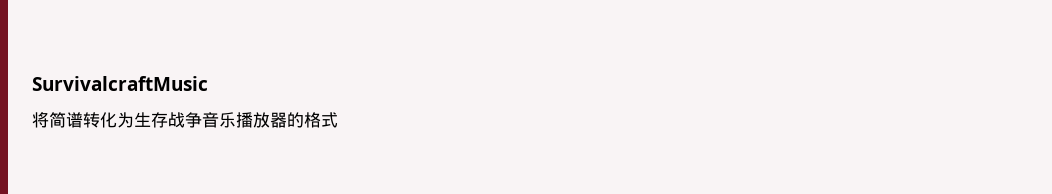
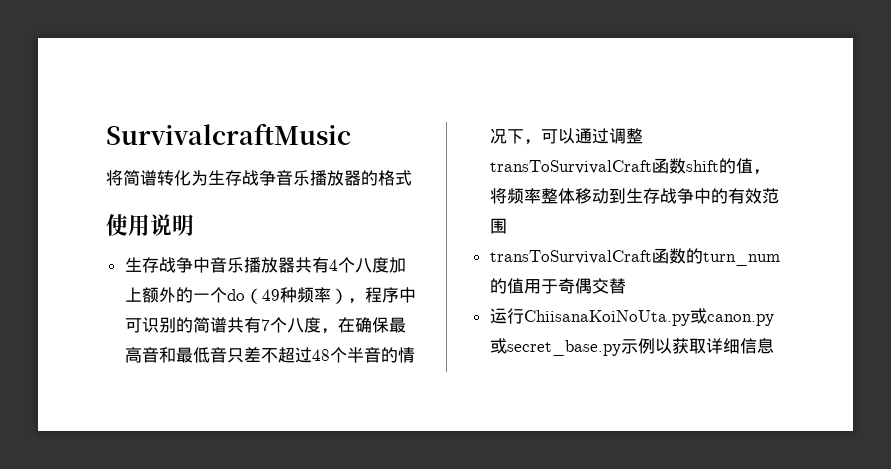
+ 使用说明
+ 生存战争中音乐播放器共有4个八度加上额外的一个do（49种频率），程序中可识别的简谱共有7个八度，在确保最高音和最低音只差不超过48个半音的情况下，可以通过调整transToSurvivalCraft函数shift的值，将频率整体移动到生存战争中的有效范围
+ transToSurvivalCraft函数的turn_num的值用于奇偶交替
+ 运行ChiisanaKoiNoUta.py或canon.py或secret_base.py示例以获取详细信息

